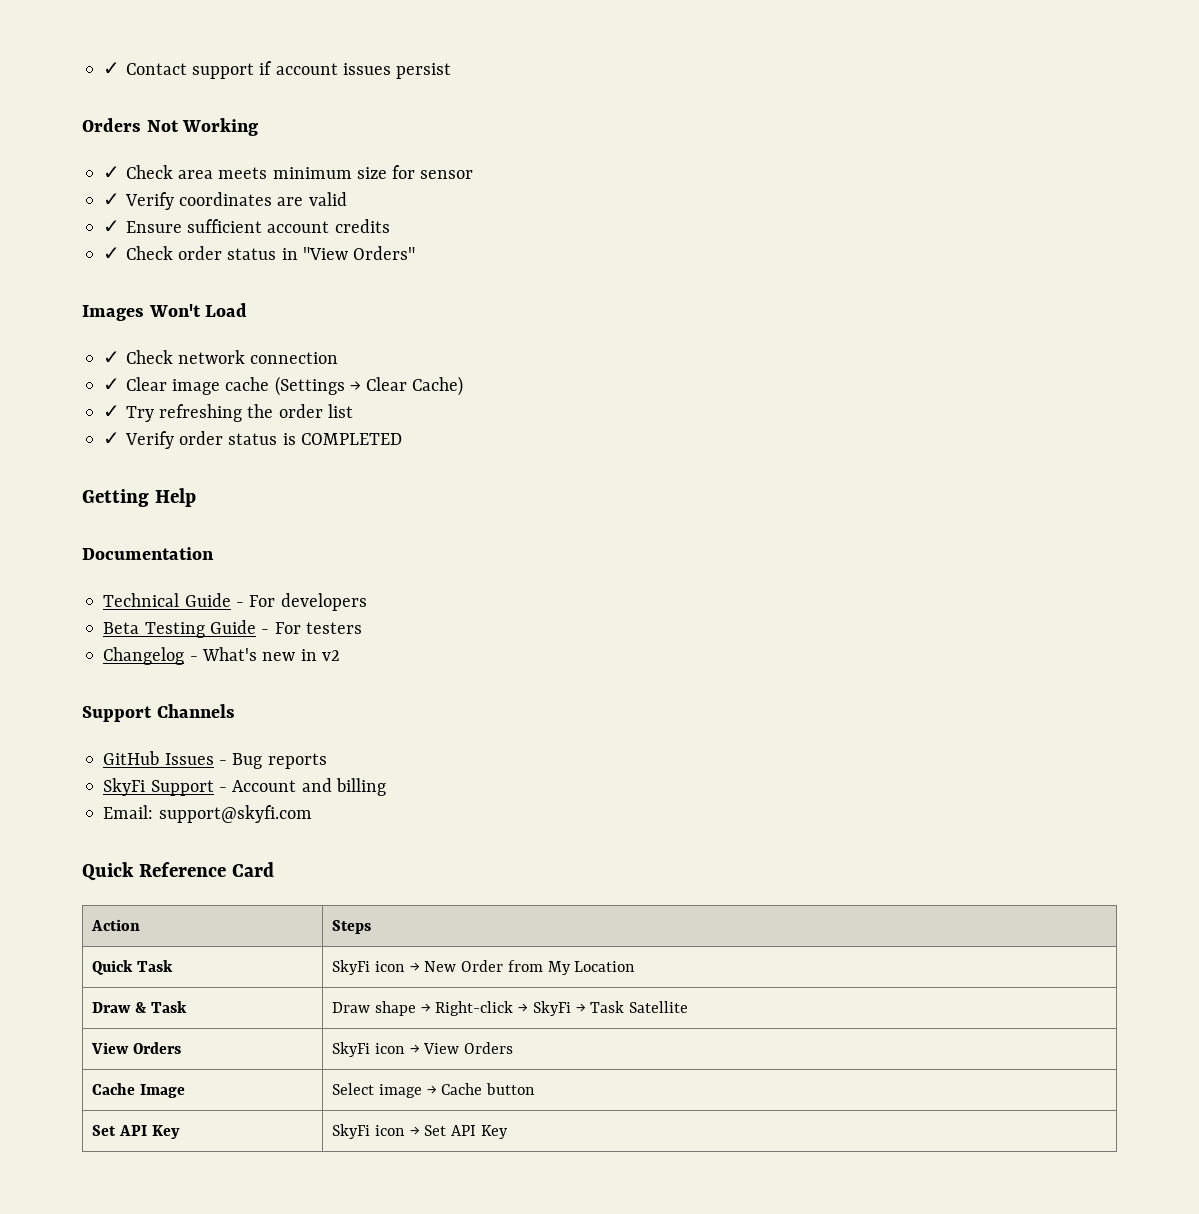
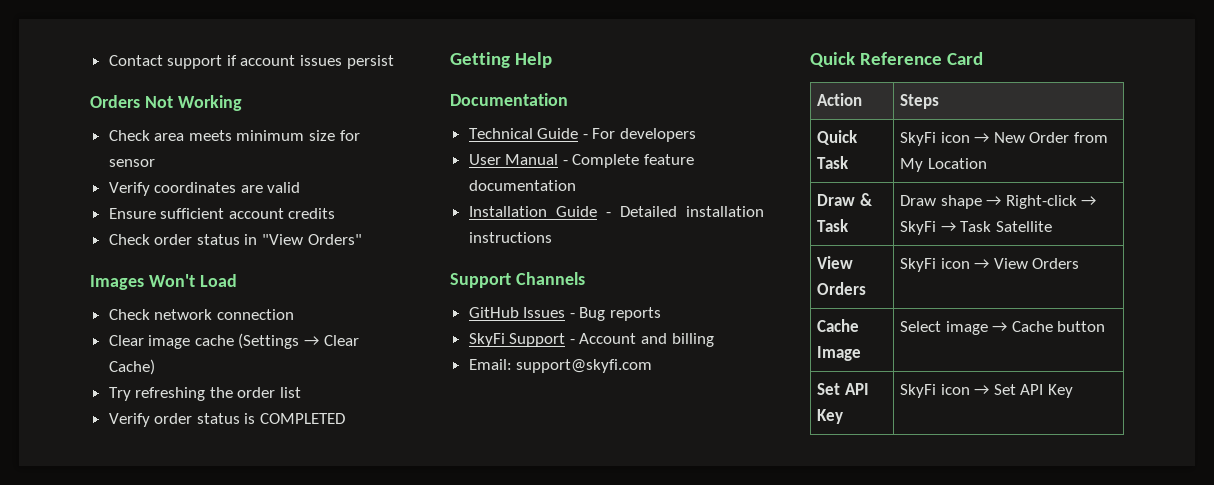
- ✓ Contact support if account issues persist
+ Contact support if account issues persist
- ✓ Check area meets minimum size for sensor
+ Check area meets minimum size for sensor
- ✓ Verify coordinates are valid
+ Verify coordinates are valid
- ✓ Ensure sufficient account credits
+ Ensure sufficient account credits
- ✓ Check order status in "View Orders"
+ Check order status in "View Orders"
- ✓ Check network connection
+ Check network connection
- ✓ Clear image cache (Settings → Clear Cache)
+ Clear image cache (Settings → Clear Cache)
- ✓ Try refreshing the order list
+ Try refreshing the order list
- ✓ Verify order status is COMPLETED
+ Verify order status is COMPLETED
- Beta Testing Guide - For testers
- Changelog - What's new in v2
+ User Manual - Complete feature documentation
+ Installation Guide - Detailed installation instructions

